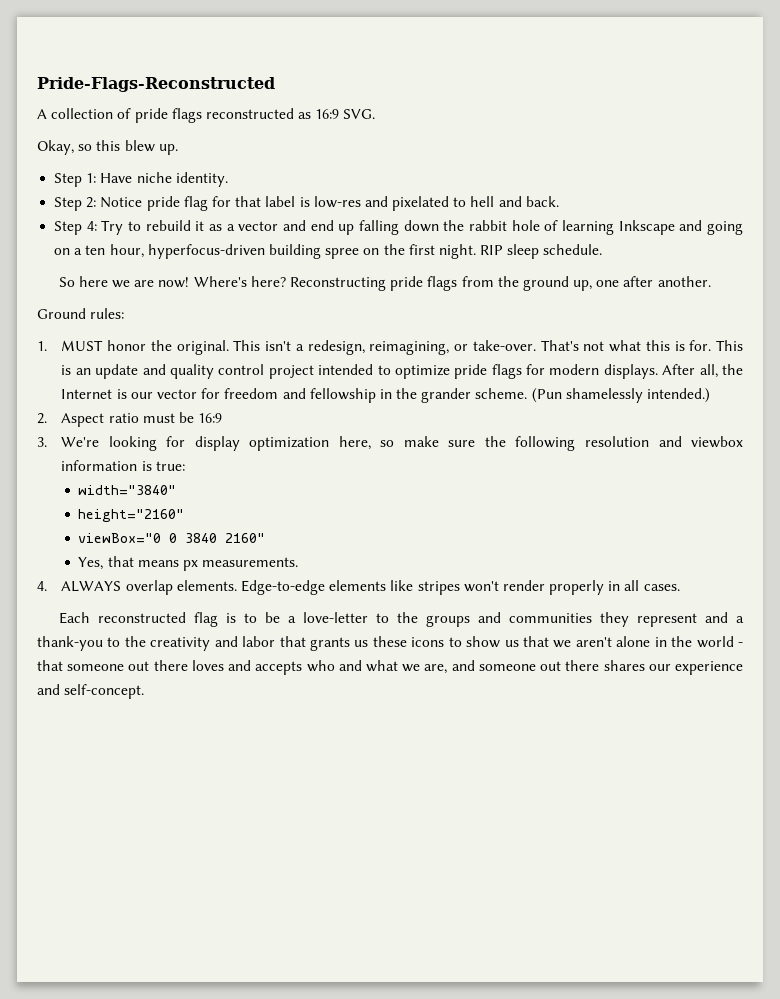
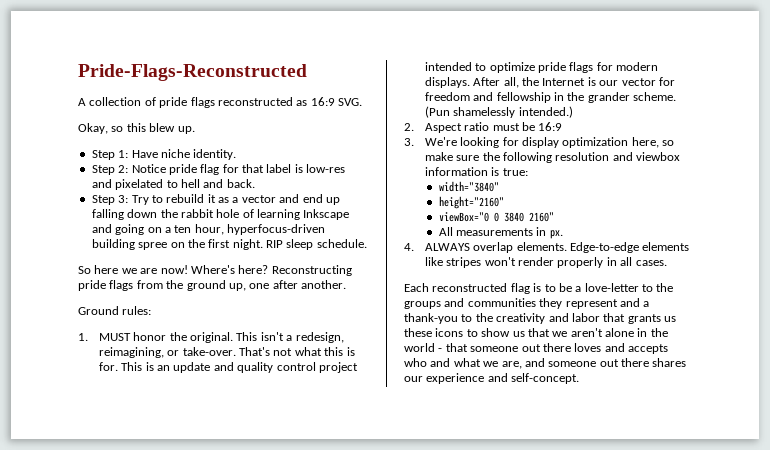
- Step 4: Try to rebuild it as a vector and end up falling down the rabbit hole of learning Inkscape and going on a ten hour, hyperfocus-driven building spree on the first night.
+ Step 3: Try to rebuild it as a vector and end up falling down the rabbit hole of learning Inkscape and going on a ten hour, hyperfocus-driven building spree on the first night.
- Yes, that means px measurements.
+ All measurements in px.

